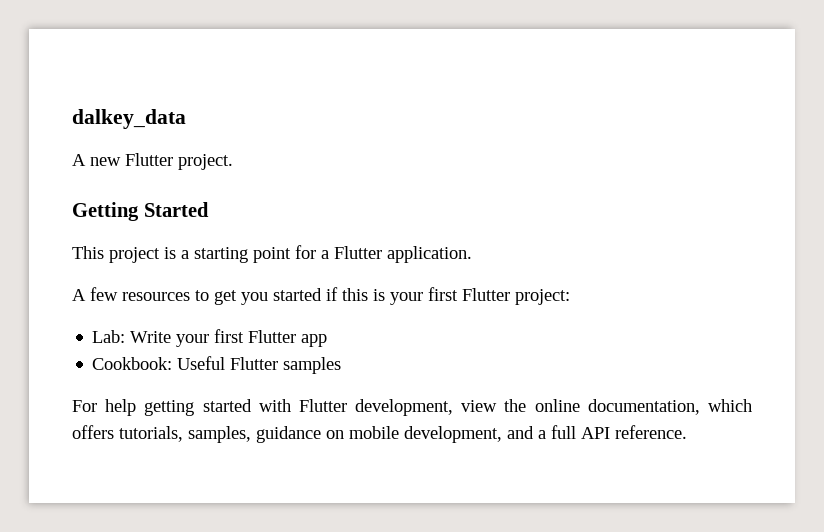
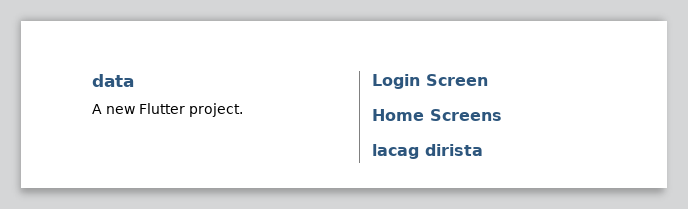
- dalkey_data
+ data
- Getting Started
- This project is a starting point for a Flutter application.
- A few resources to get you started if this is your first Flutter project:
- Lab: Write your first Flutter app
- Cookbook: Useful Flutter samples
- For help getting started with Flutter development, view the online documentation, which offers tutorials, samples, guidance on mobile development, and a full API reference.
+ Login Screen
+ Home Screens
+ lacag dirista

